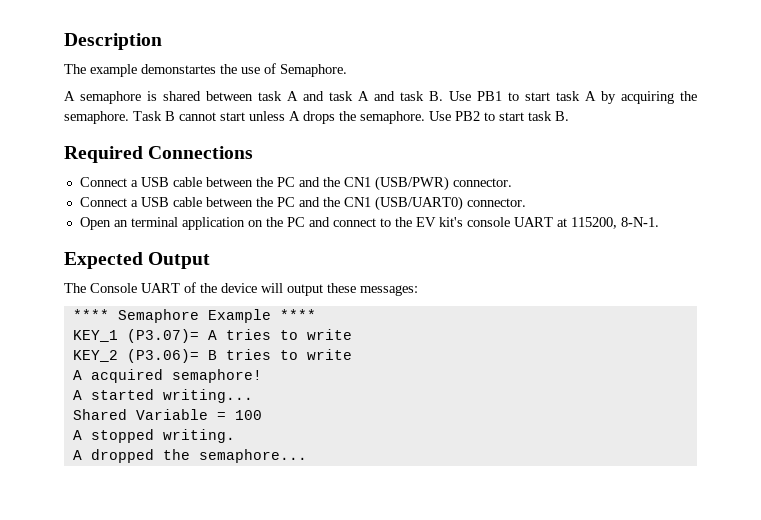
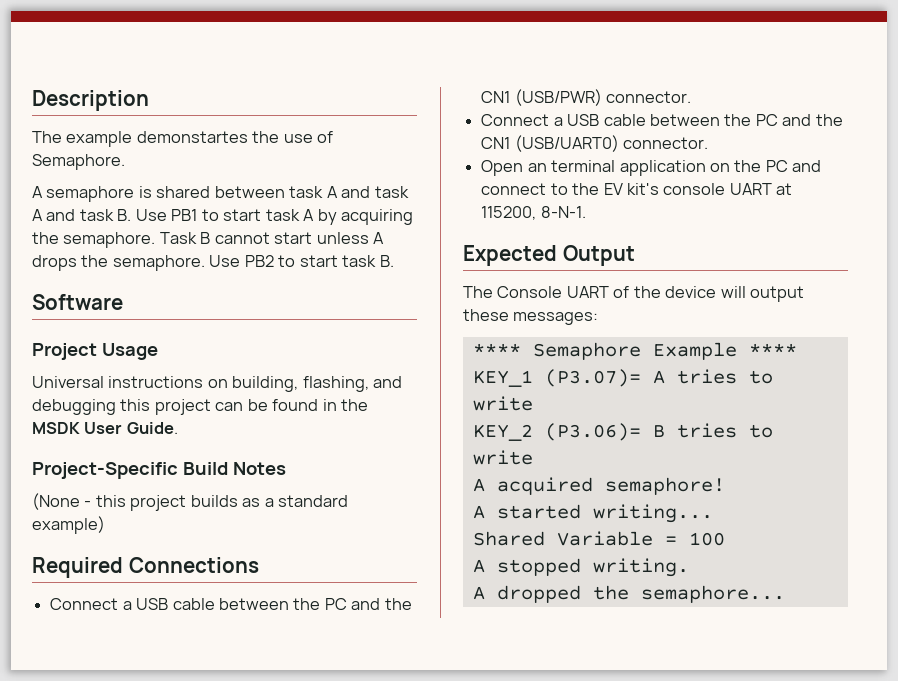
+ Software
+ Project Usage
+ Universal instructions on building, flashing, and debugging this project can be found in the MSDK User Guide.
+ Project-Specific Build Notes
+ (None - this project builds as a standard example)

